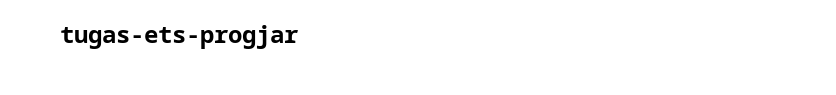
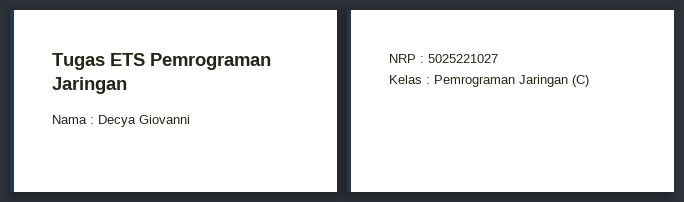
- tugas-ets-progjar
+ Tugas ETS Pemrograman Jaringan
+ Nama : Decya Giovanni
+ NRP : 5025221027
+ Kelas : Pemrograman Jaringan (C)

